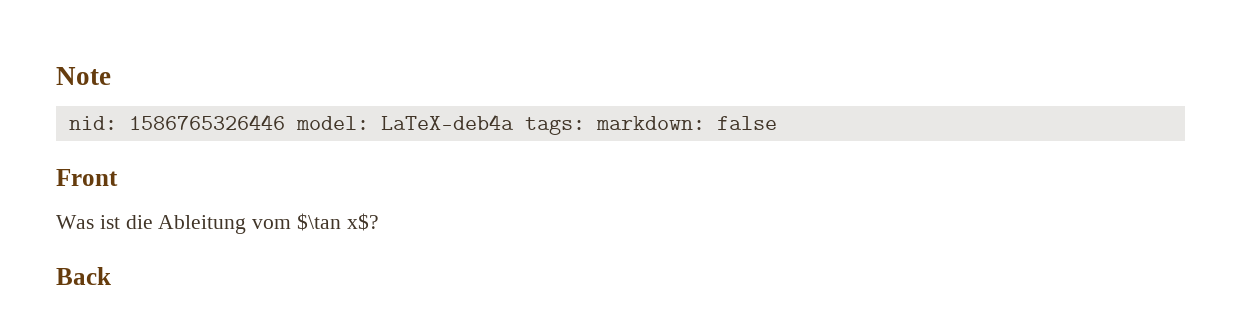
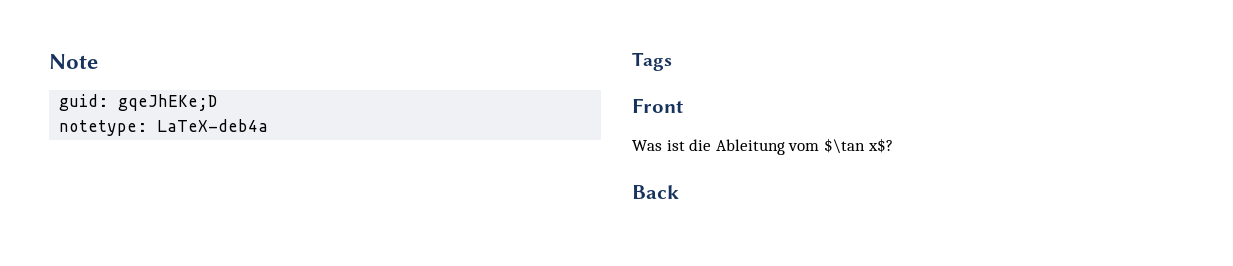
- nid: 1586765326446 model: LaTeX-deb4a tags: markdown: false
+ guid: gqeJhEKe;D
+ notetype: LaTeX-deb4a
+ Tags

